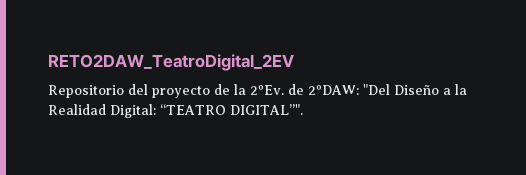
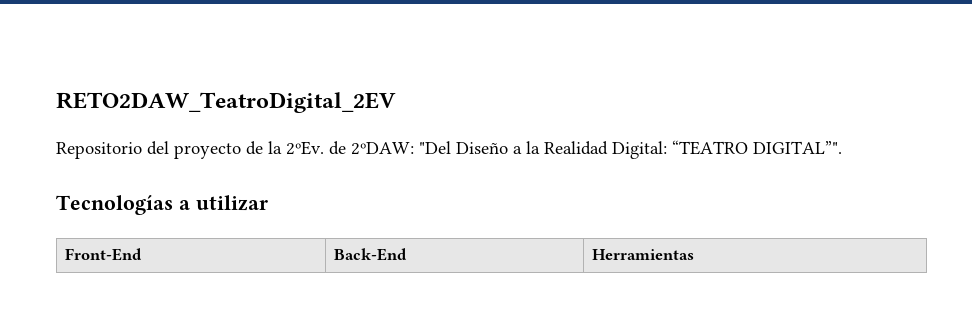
+ Tecnologías a utilizar
+ Front-End | Back-End | Herramientas

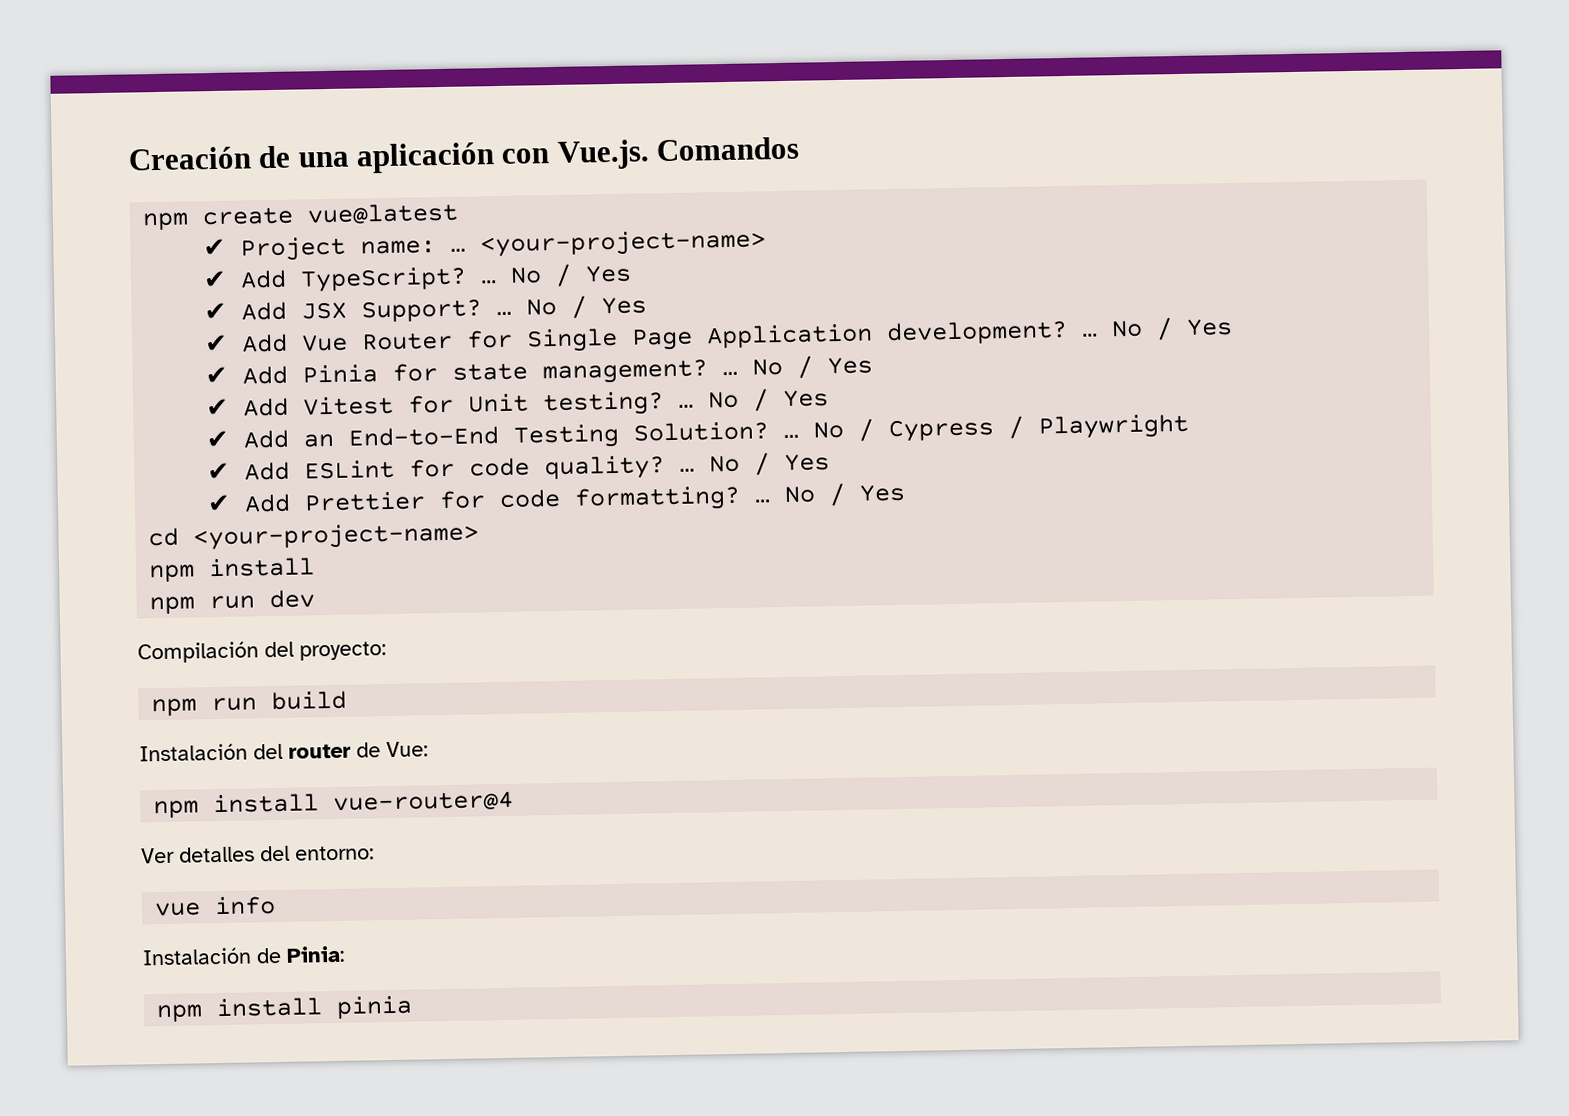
- RETO2DAW_TeatroDigital_2EV
- Repositorio del proyecto de la 2ºEv. de 2ºDAW: "Del Diseño a la Realidad Digital: “TEATRO DIGITAL”".
- Tecnologías a utilizar
- Front-End | Back-End | Herramientas
+ Creación de una aplicación con Vue.js. Comandos
+ npm create vue@latest
+ ✔ Project name: … <your-project-name>
+ ✔ Add TypeScript? … No / Yes
+ ✔ Add JSX Support? … No / Yes
+ ✔ Add Vue Router for Single Page Application development? … No / Yes
+ ✔ Add Pinia for state management? … No / Yes
+ ✔ Add Vitest for Unit testing? … No / Yes
+ ✔ Add an End-to-End Testing Solution? … No / Cypress / Playwright
+ ✔ Add ESLint for code quality? … No / Yes
+ ✔ Add Prettier for code formatting? … No / Yes
+ cd <your-project-name>
+ npm install
+ npm run dev
+ Compilación del proyecto:
+ npm run build
+ Instalación del router de Vue:
+ npm install vue-router@4
+ Ver detalles del entorno:
+ vue info
+ Instalación de Pinia:
+ npm install pinia

